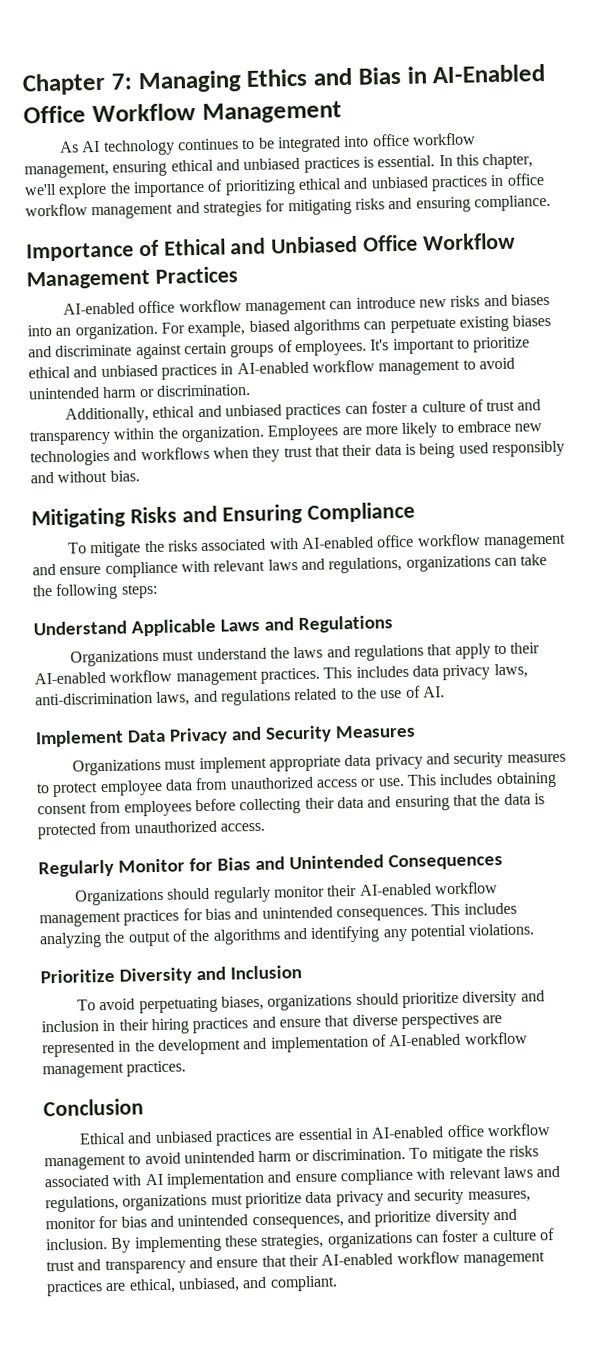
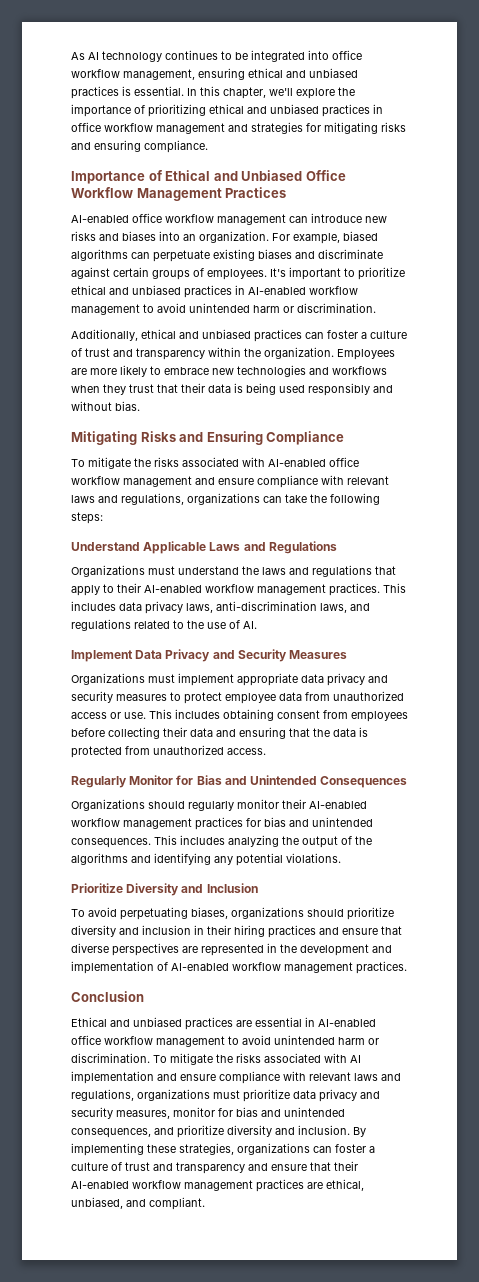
- Chapter 7: Managing Ethics and Bias in AI-Enabled Office Workflow Management

